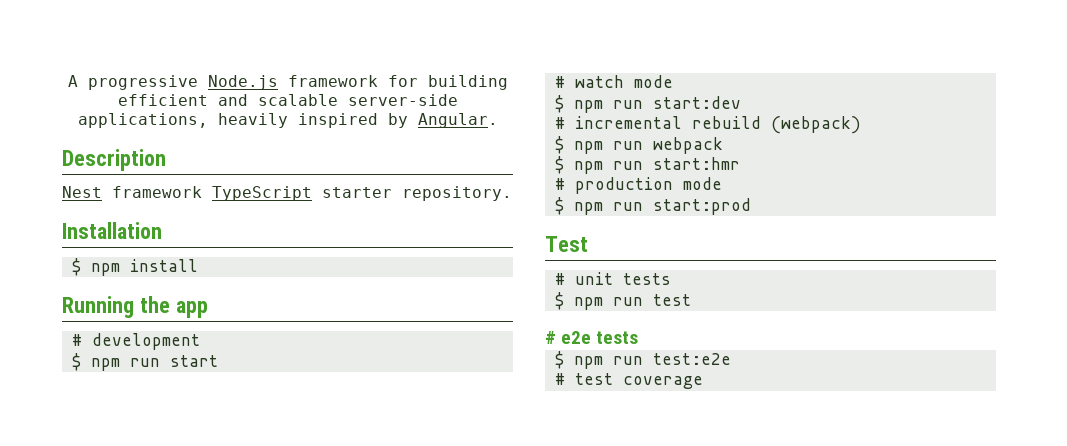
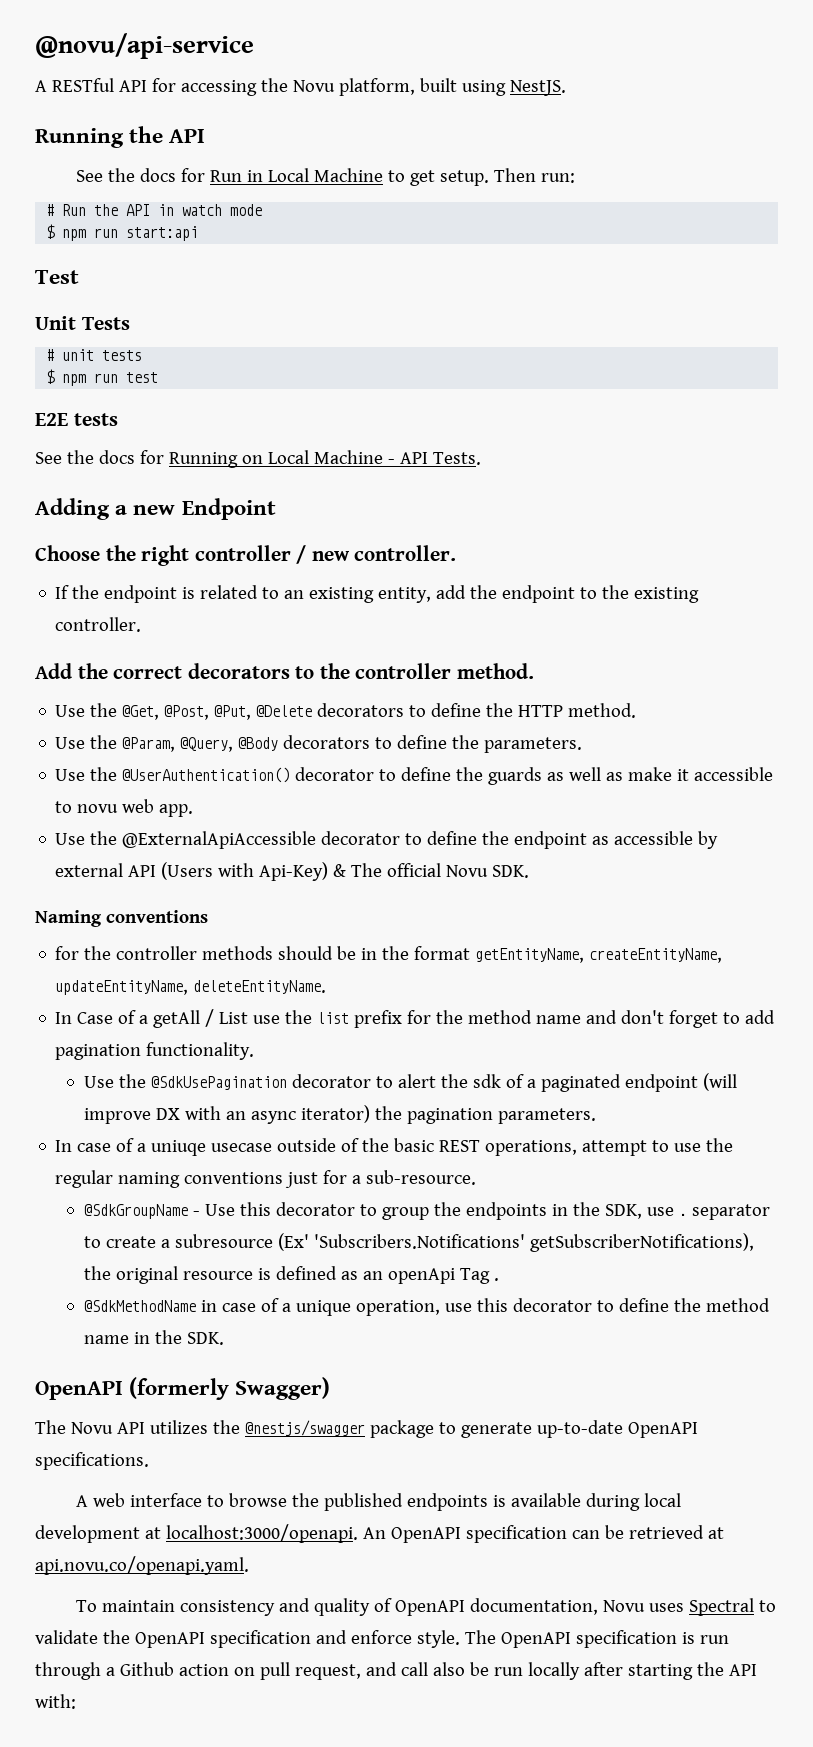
- A progressive Node.js framework for building efficient and scalable server-side applications, heavily inspired by Angular.
- Description
- Nest framework TypeScript starter repository.
- Installation
- $ npm install
- Running the app
- # development
- $ npm run start
- # watch mode
+ @novu/api-service
+ A RESTful API for accessing the Novu platform, built using NestJS.
+ Running the API
+ See the docs for Run in Local Machine to get setup. Then run:
+ # Run the API in watch mode
- $ npm run start:dev
- # incremental rebuild (webpack)
- $ npm run webpack
- $ npm run start:hmr
- # production mode
- $ npm run start:prod
+ $ npm run start:api
+ Unit Tests
- # e2e tests
- $ npm run test:e2e
- # test coverage
+ E2E tests
+ See the docs for Running on Local Machine - API Tests.
+ Adding a new Endpoint
+ Choose the right controller / new controller.
+ If the endpoint is related to an existing entity, add the endpoint to the existing controller.
+ Add the correct decorators to the controller method.
+ Use the @Get, @Post, @Put, @Delete decorators to define the HTTP method.
+ Use the @Param, @Query, @Body decorators to define the parameters.
+ Use the @UserAuthentication() decorator to define the guards as well as make it accessible to novu web app.
+ Use the @ExternalApiAccessible decorator to define the endpoint as accessible by external API (Users with Api-Key) & The official Novu SDK.
+ Naming conventions
+ for the controller methods should be in the format getEntityName, createEntityName, updateEntityName, deleteEntityName.
+ In Case of a getAll / List use the list prefix for the method name and don't forget to add pagination functionality.
+ Use the @SdkUsePagination decorator to alert the sdk of a paginated endpoint (will improve DX with an async iterator) the pagination parameters.
+ In case of a uniuqe usecase outside of the basic REST operations, attempt to use the regular naming conventions just for a sub-resource.
+ @SdkGroupName - Use this decorator to group the endpoints in the SDK, use . separator to create a subresource (Ex' 'Subscribers.Notifications' getSubscriberNotifications), the original resource is defined as an openApi Tag .
+ @SdkMethodName in case of a unique operation, use this decorator to define the method name in the SDK.
+ OpenAPI (formerly Swagger)
+ The Novu API utilizes the @nestjs/swagger package to generate up-to-date OpenAPI specifications.
+ A web interface to browse the published endpoints is available during local development at localhost:3000/openapi. An OpenAPI specification can be retrieved at api.novu.co/openapi.yaml.
+ To maintain consistency and quality of OpenAPI documentation, Novu uses Spectral to validate the OpenAPI specification and enforce style. The OpenAPI specification is run through a Github action on pull request, and call also be run locally after starting the API with:

